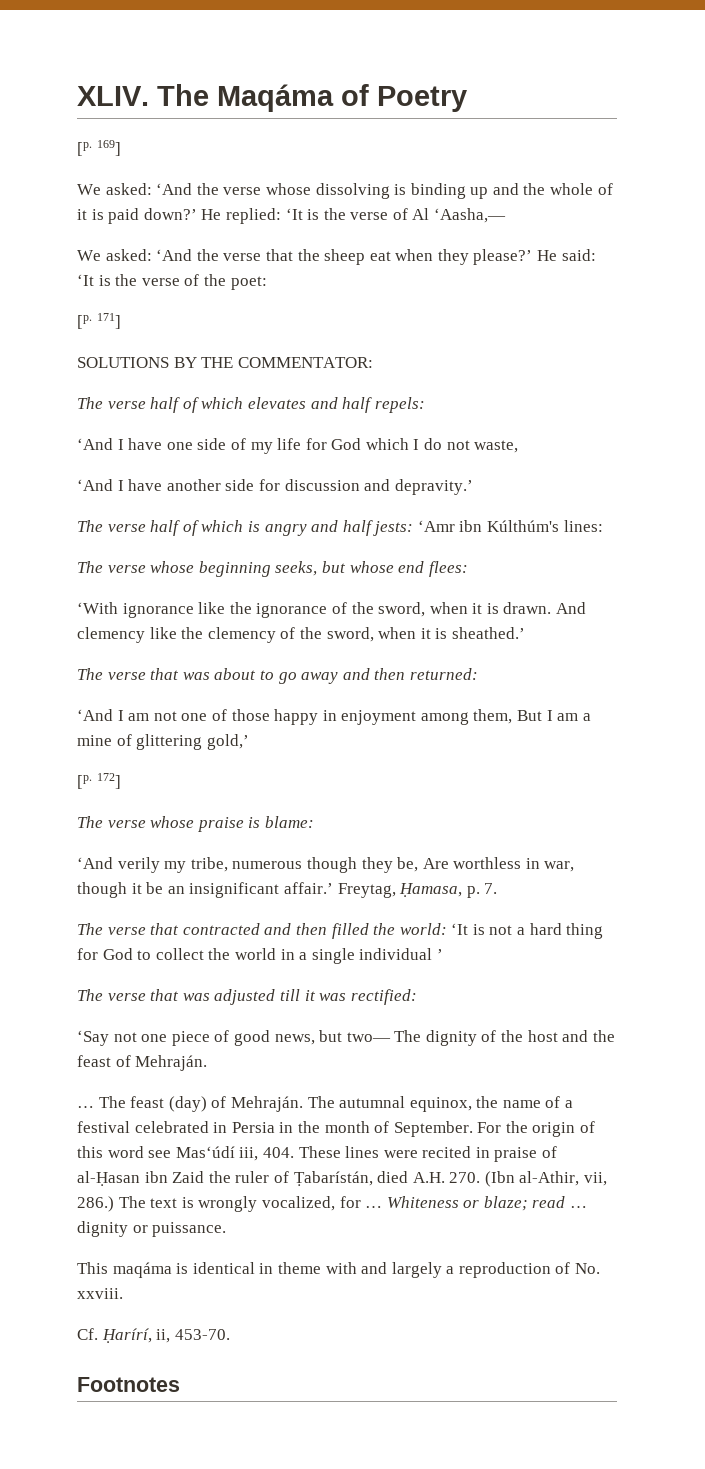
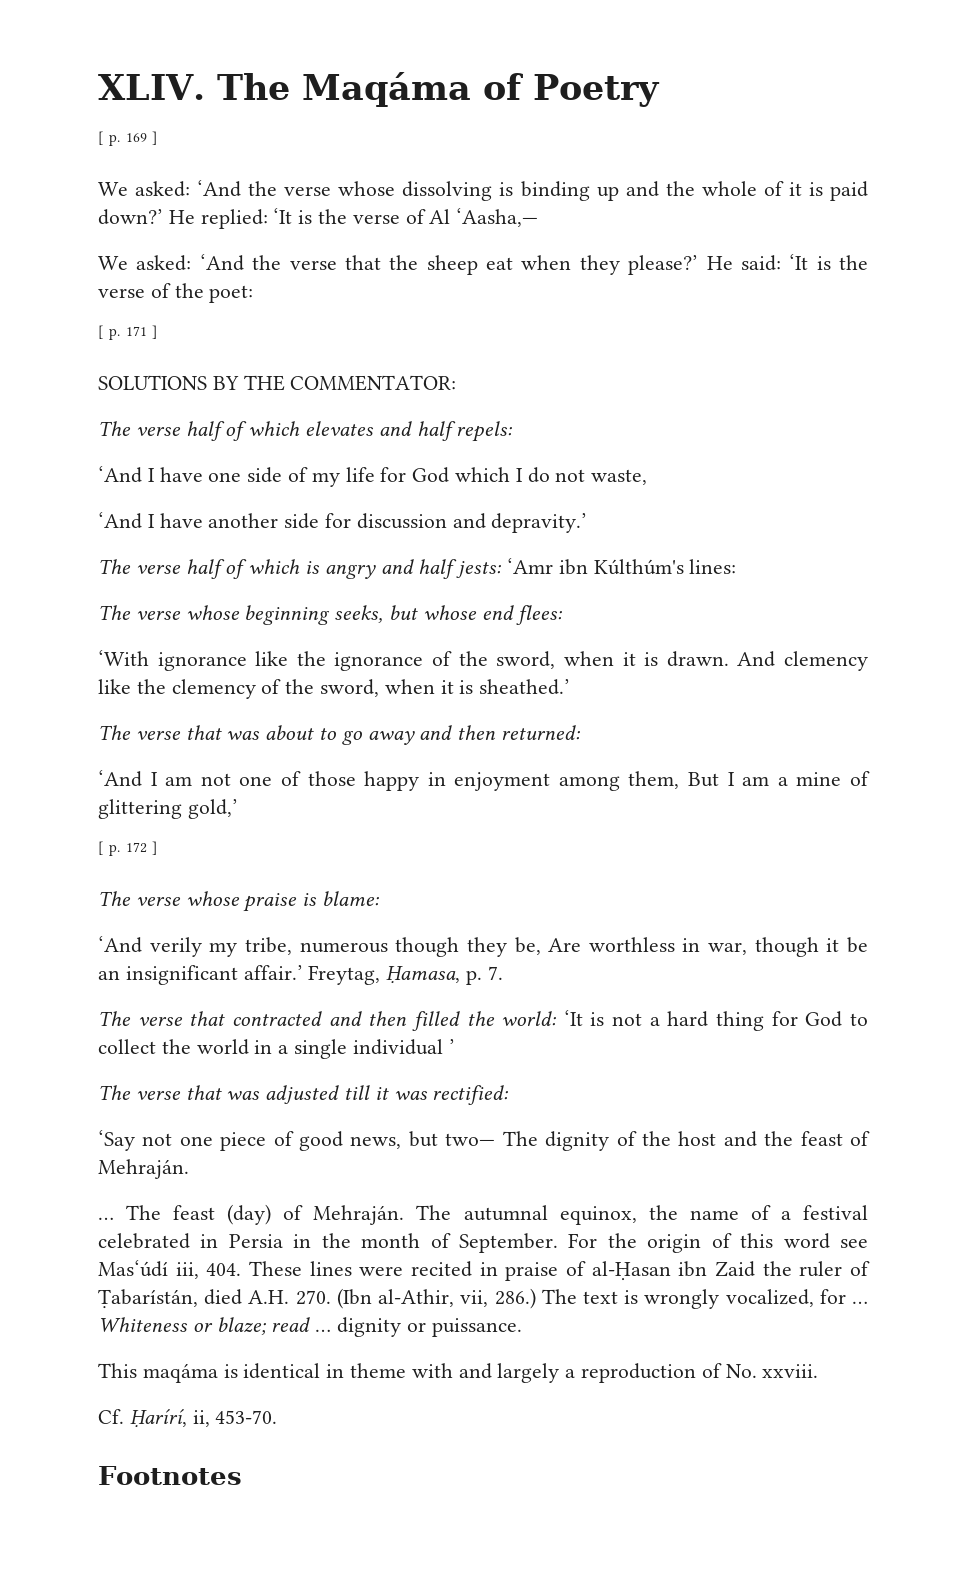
- [p. 169]
+ [ p. 169 ]
- [p. 171]
+ [ p. 171 ]
- [p. 172]
+ [ p. 172 ]

